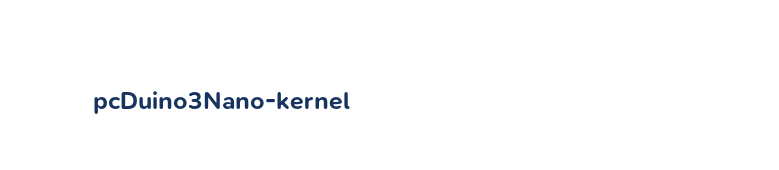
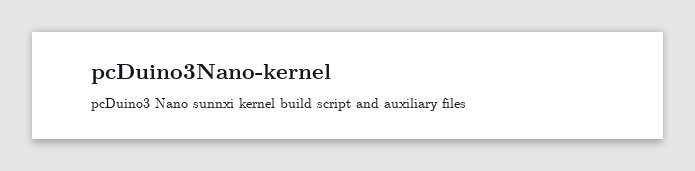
+ pcDuino3 Nano sunnxi kernel build script and auxiliary files

